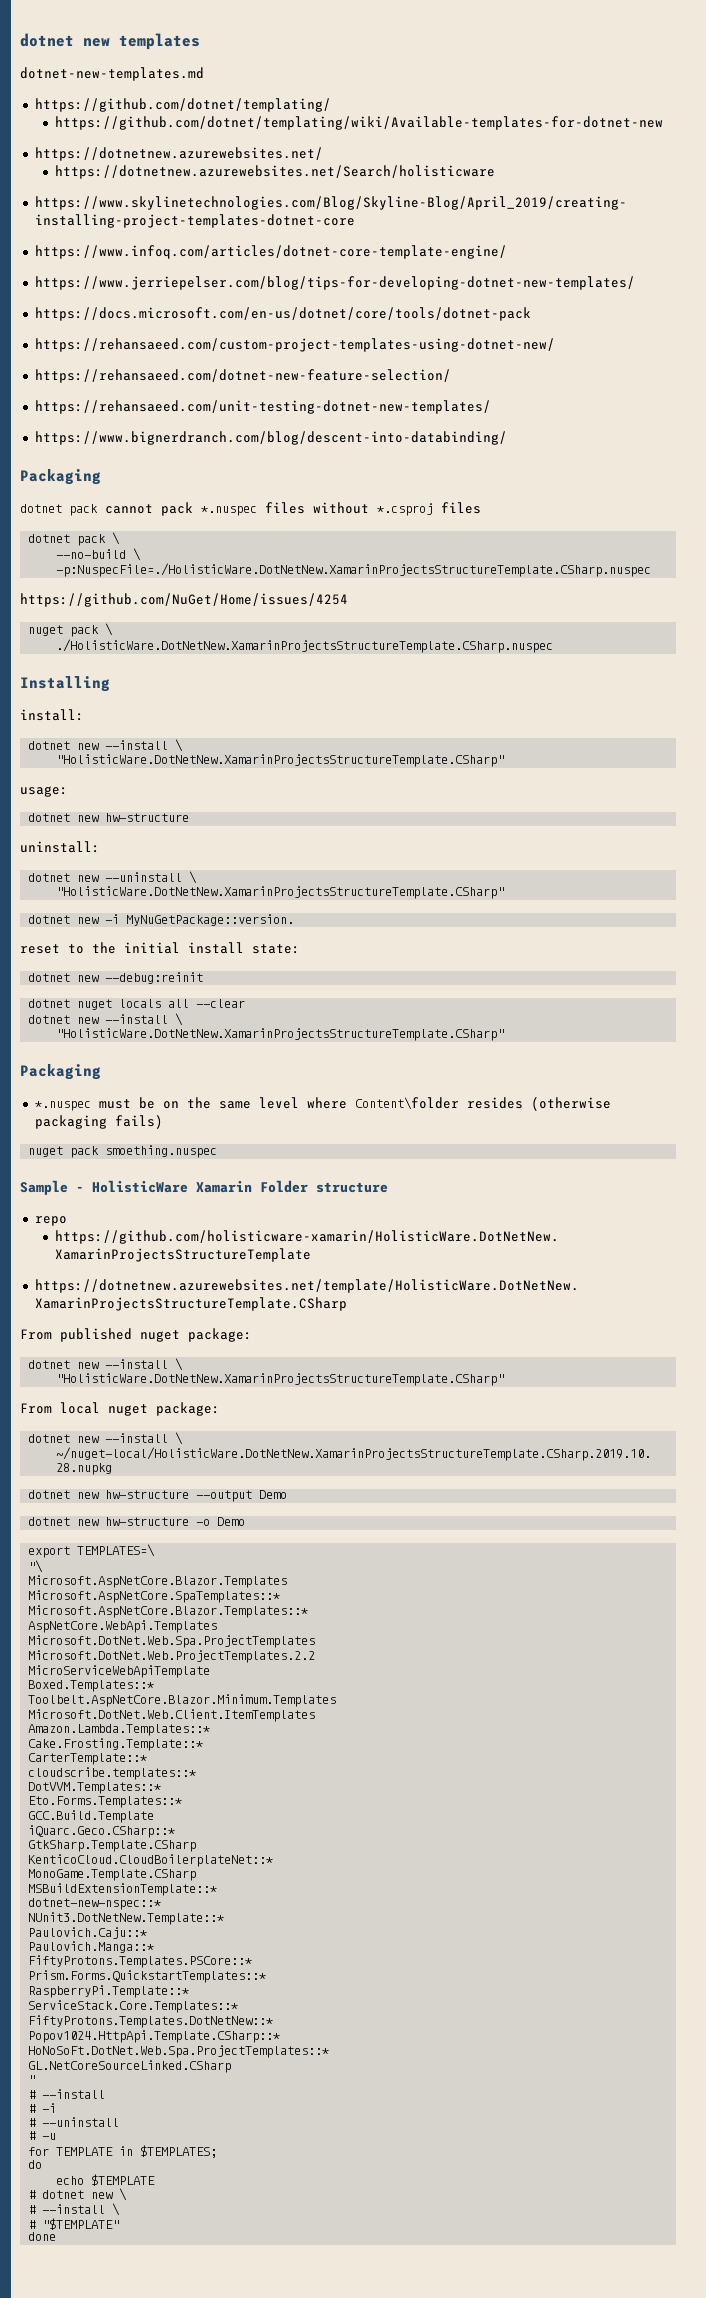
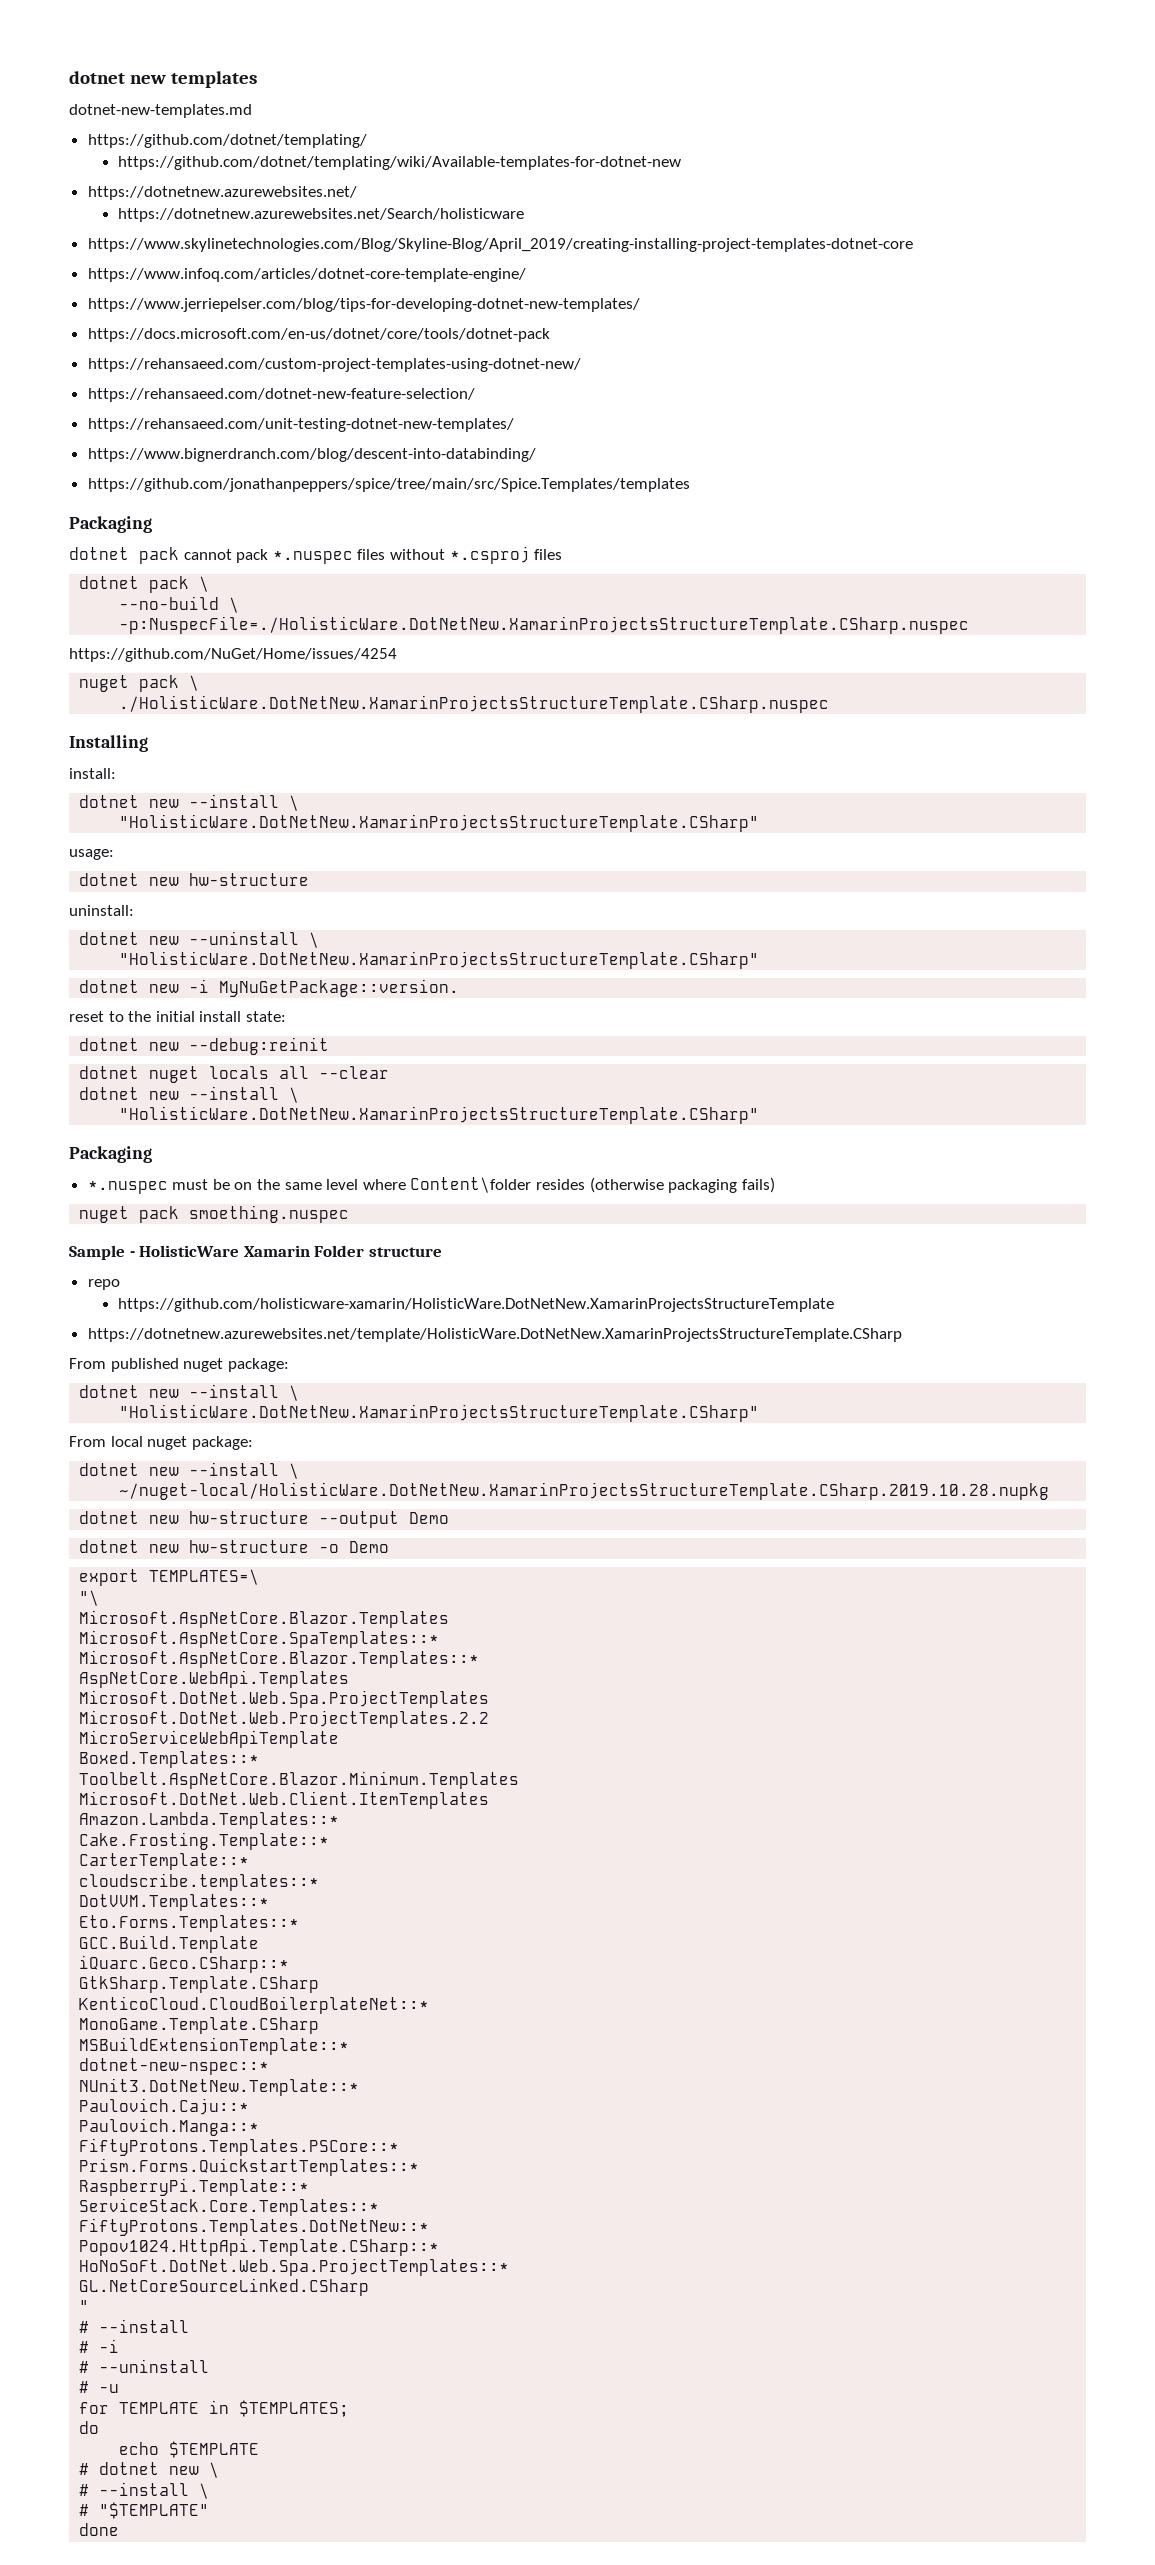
+ https://github.com/jonathanpeppers/spice/tree/main/src/Spice.Templates/templates

